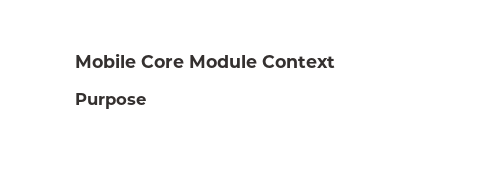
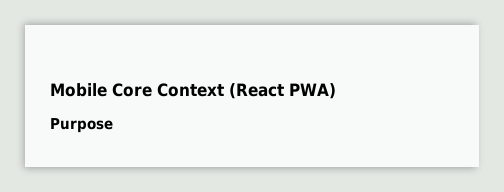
- Mobile Core Module Context
+ Mobile Core Context (React PWA)

